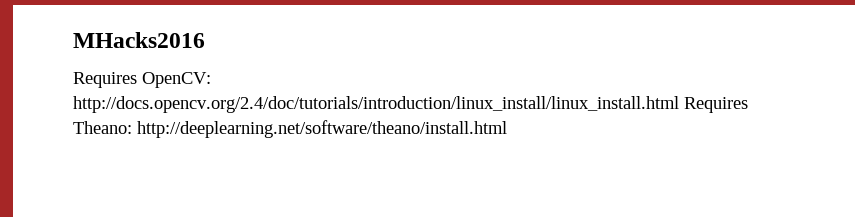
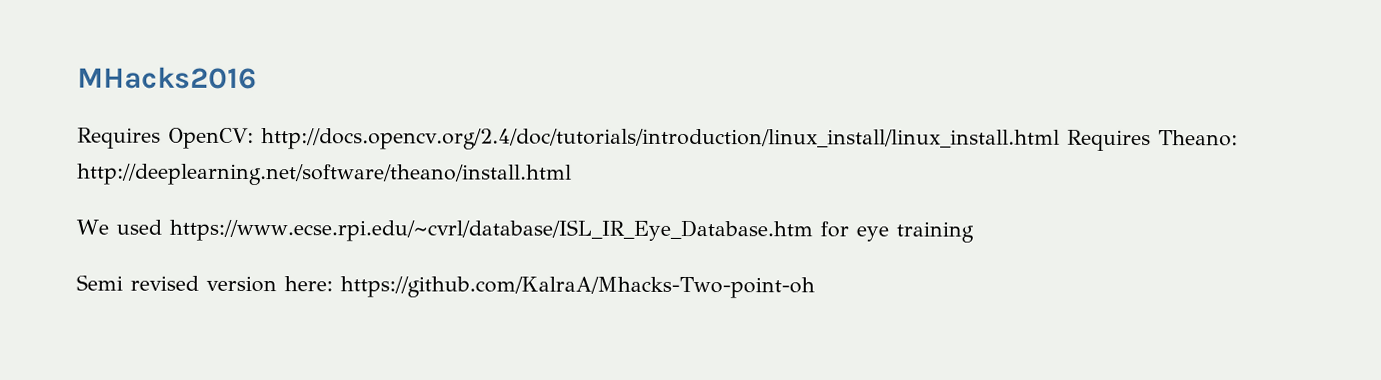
+ We used https://www.ecse.rpi.edu/~cvrl/database/ISL_IR_Eye_Database.htm for eye training
+ Semi revised version here: https://github.com/KalraA/Mhacks-Two-point-oh

